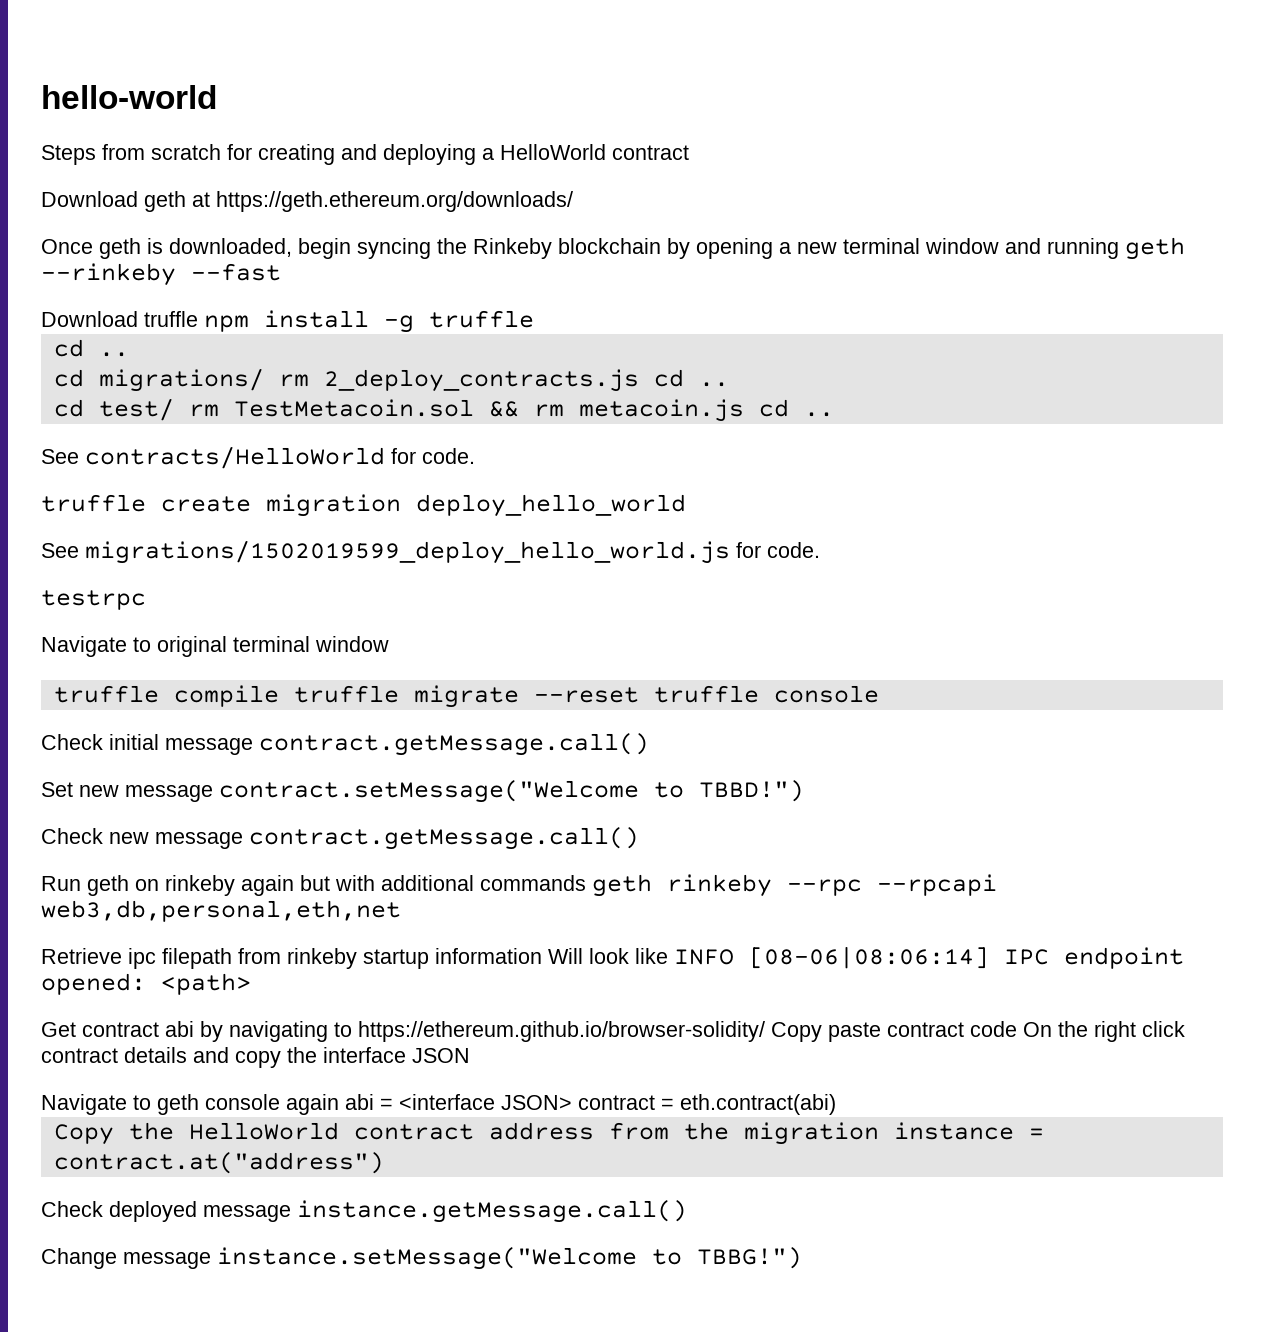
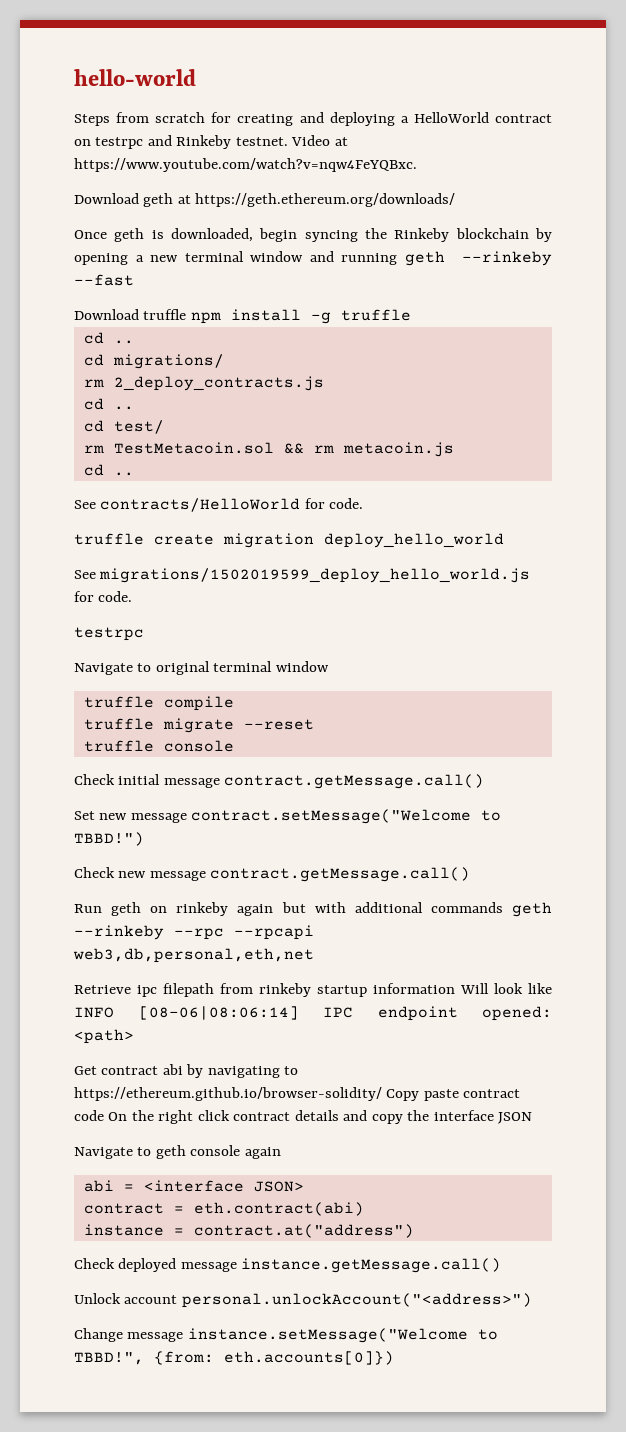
- Steps from scratch for creating and deploying a HelloWorld contract
+ Steps from scratch for creating and deploying a HelloWorld contract on testrpc and Rinkeby testnet. Video at https://www.youtube.com/watch?v=nqw4FeYQBxc.
- cd migrations/ rm 2_deploy_contracts.js cd ..
+ cd migrations/
+ rm 2_deploy_contracts.js
+ cd ..
- cd test/ rm TestMetacoin.sol && rm metacoin.js cd ..
+ cd test/
+ rm TestMetacoin.sol && rm metacoin.js
+ cd ..
- truffle compile truffle migrate --reset truffle console
+ truffle compile
+ truffle migrate --reset
+ truffle console
- Run geth on rinkeby again but with additional commands geth rinkeby --rpc --rpcapi web3,db,personal,eth,net
+ Run geth on rinkeby again but with additional commands geth --rinkeby --rpc --rpcapi web3,db,personal,eth,net
- Navigate to geth console again abi = <interface JSON> contract = eth.contract(abi)
+ Navigate to geth console again
+ abi = <interface JSON>
+ contract = eth.contract(abi)
- Copy the HelloWorld contract address from the migration instance = contract.at("address")
+ instance = contract.at("address")
+ Unlock account personal.unlockAccount("<address>")
- Change message instance.setMessage("Welcome to TBBG!")
+ Change message instance.setMessage("Welcome to TBBD!", {from: eth.accounts[0]})

